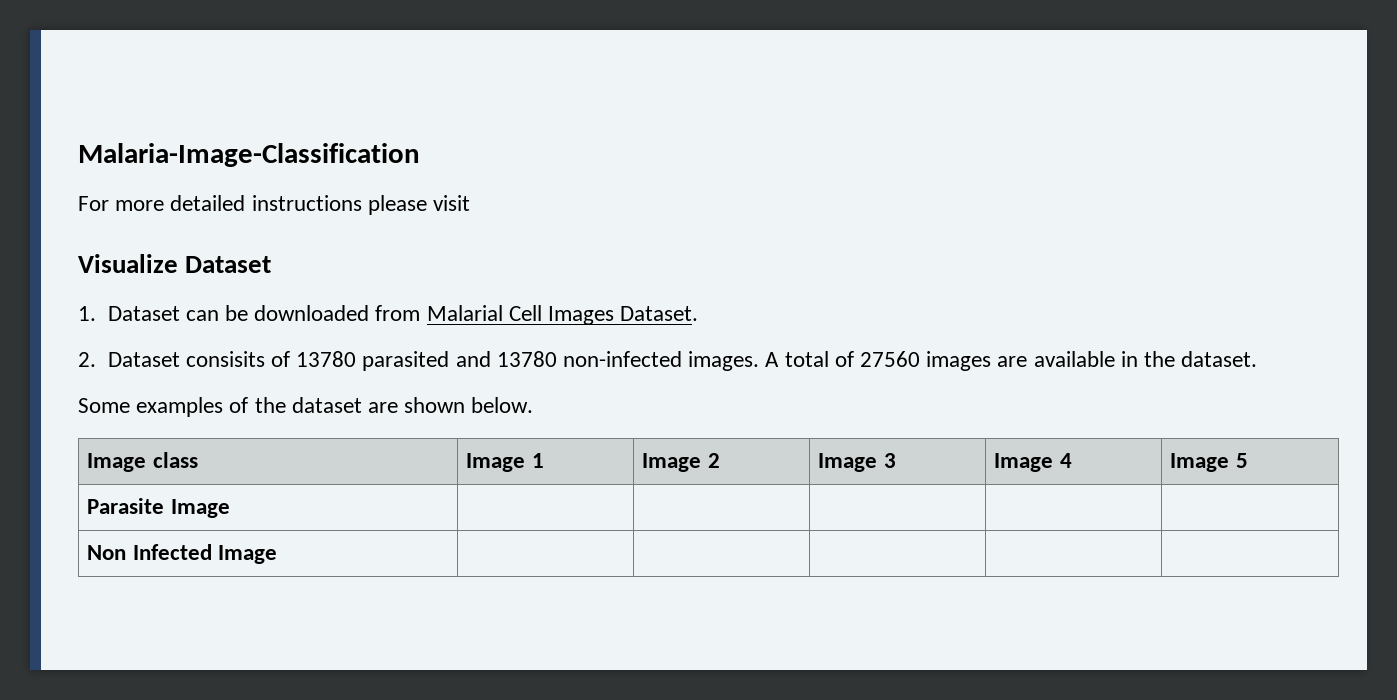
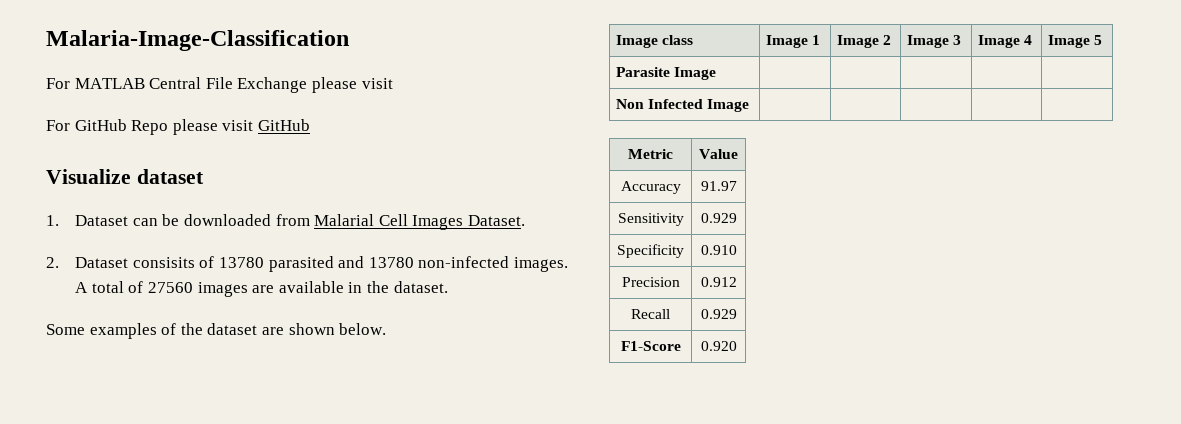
- For more detailed instructions please visit
+ For MATLAB Central File Exchange please visit
+ For GitHub Repo please visit GitHub
- Visualize Dataset
+ Visualize dataset
+ Metric | Value
+ Accuracy | 91.97
+ Sensitivity | 0.929
+ Specificity | 0.910
+ Precision | 0.912
+ Recall | 0.929
+ F1-Score | 0.920

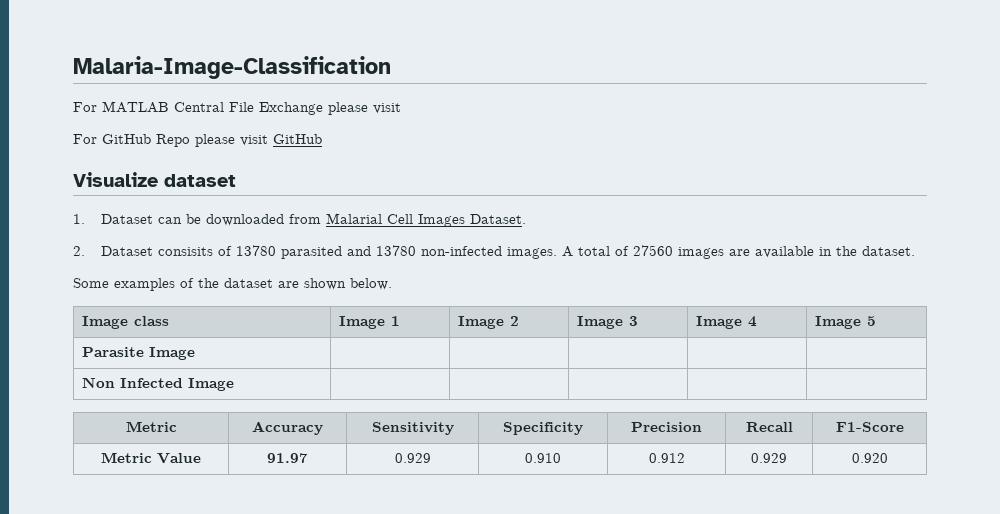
- Metric | Value
- Accuracy | 91.97
- Sensitivity | 0.929
- Specificity | 0.910
- Precision | 0.912
- Recall | 0.929
- F1-Score | 0.920
+ Metric | Accuracy | Sensitivity | Specificity | Precision | Recall | F1-Score
+ Metric Value | 91.97 | 0.929 | 0.910 | 0.912 | 0.929 | 0.920

